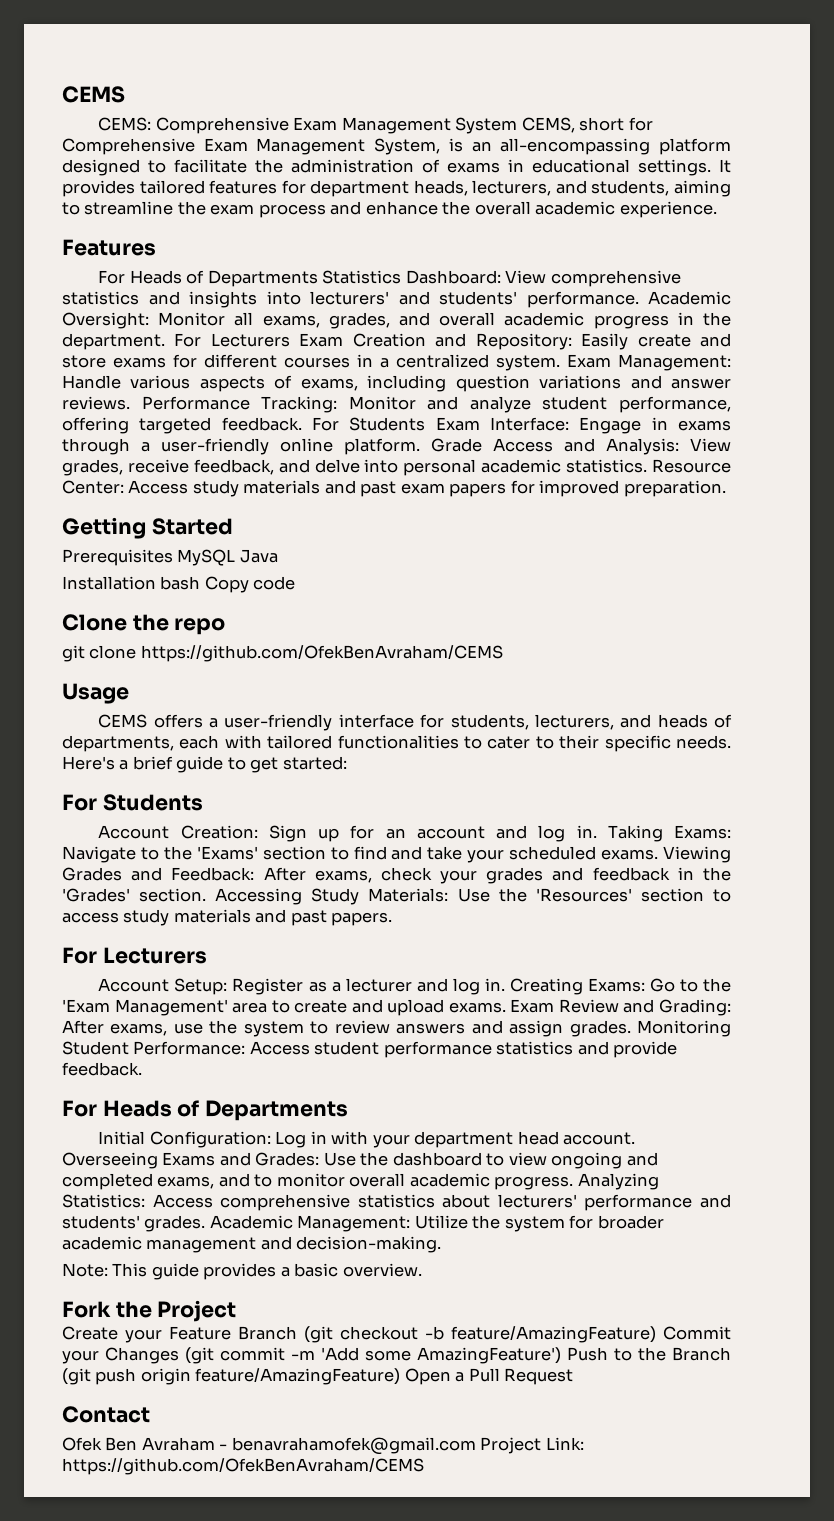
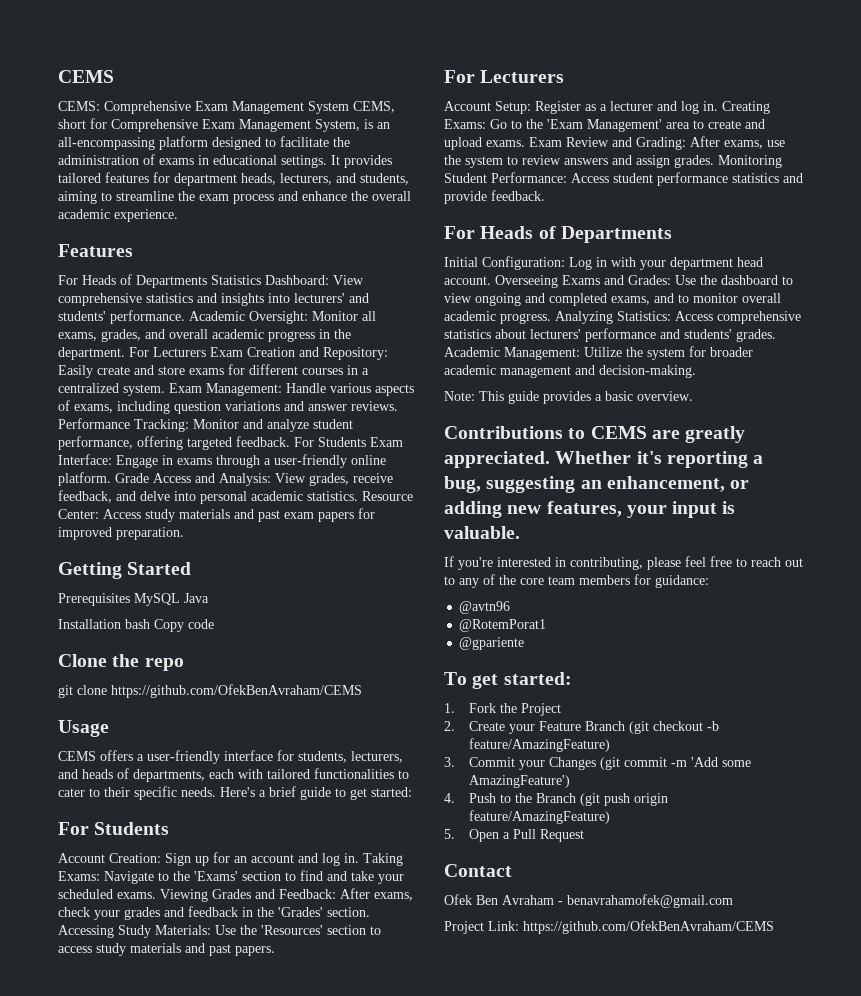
- Fork the Project
+ Contributions to CEMS are greatly appreciated. Whether it's reporting a bug, suggesting an enhancement, or adding new features, your input is valuable.
+ If you're interested in contributing, please feel free to reach out to any of the core team members for guidance:
+ @avtn96
+ @RotemPorat1
+ @gpariente
+ To get started:
+ 1. Fork the Project
- Create your Feature Branch (git checkout -b feature/AmazingFeature) Commit your Changes (git commit -m 'Add some AmazingFeature') Push to the Branch (git push origin feature/AmazingFeature) Open a Pull Request
+ 2. Create your Feature Branch (git checkout -b feature/AmazingFeature)
+ 3. Commit your Changes (git commit -m 'Add some AmazingFeature')
+ 4. Push to the Branch (git push origin feature/AmazingFeature)
+ 5. Open a Pull Request
- Ofek Ben Avraham - benavrahamofek@gmail.com Project Link: https://github.com/OfekBenAvraham/CEMS
+ Ofek Ben Avraham - benavrahamofek@gmail.com
+ Project Link: https://github.com/OfekBenAvraham/CEMS

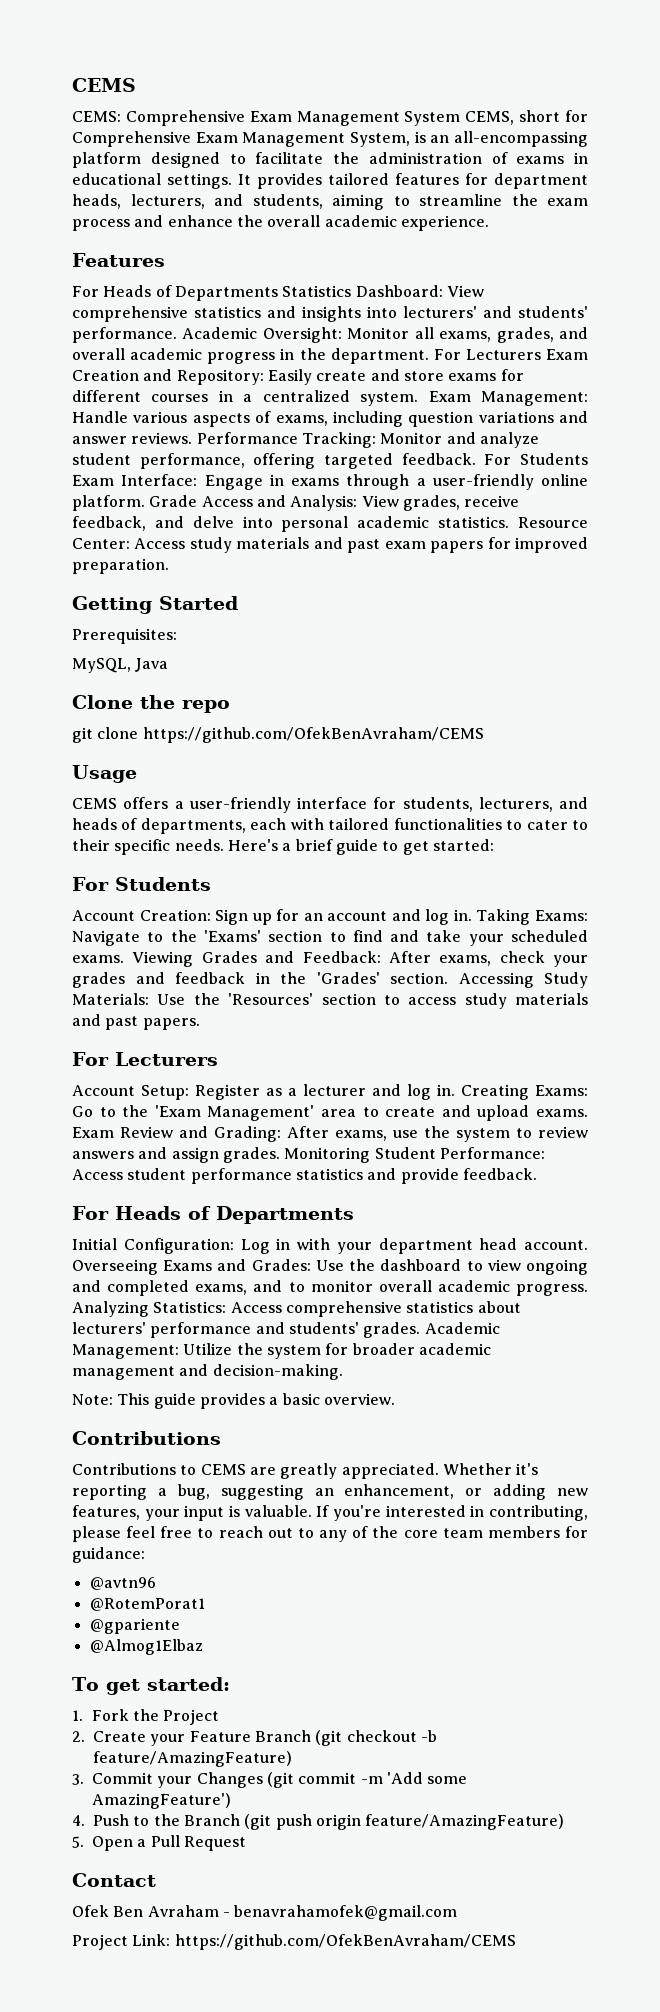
- Prerequisites MySQL Java
+ Prerequisites:
+ MySQL, Java
- Installation bash Copy code
  Note: This guide provides a basic overview.
+ Contributions
- Whether it's reporting a bug, suggesting an enhancement, or adding new features, your input is valuable.
- If you're interested in contributing, please feel free to reach out to any of the core team members for guidance:
+ Whether it's reporting a bug, suggesting an enhancement, or adding new features, your input is valuable. If you're interested in contributing, please feel free to reach out to any of the core team members for guidance:
+ @Almog1Elbaz

